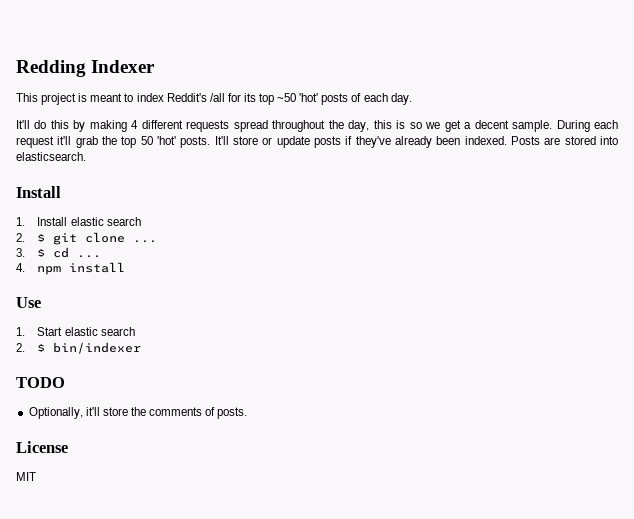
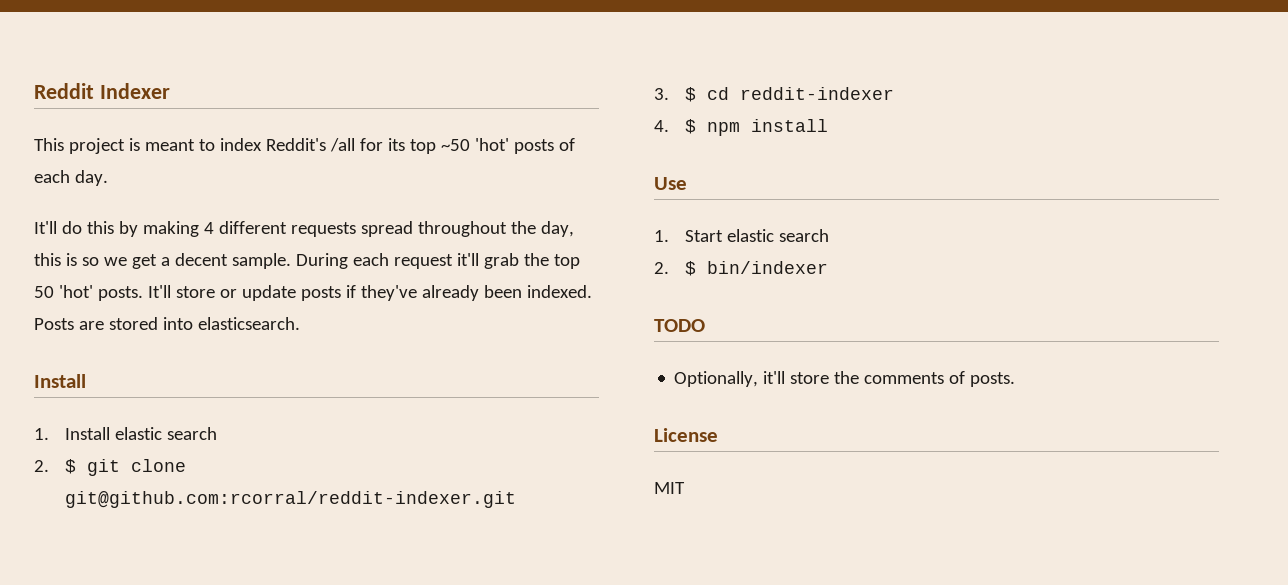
- Redding Indexer
+ Reddit Indexer
- 2. $ git clone ...
+ 2. $ git clone git@github.com:rcorral/reddit-indexer.git
- 3. $ cd ...
+ 3. $ cd reddit-indexer
- 4. npm install
+ 4. $ npm install

